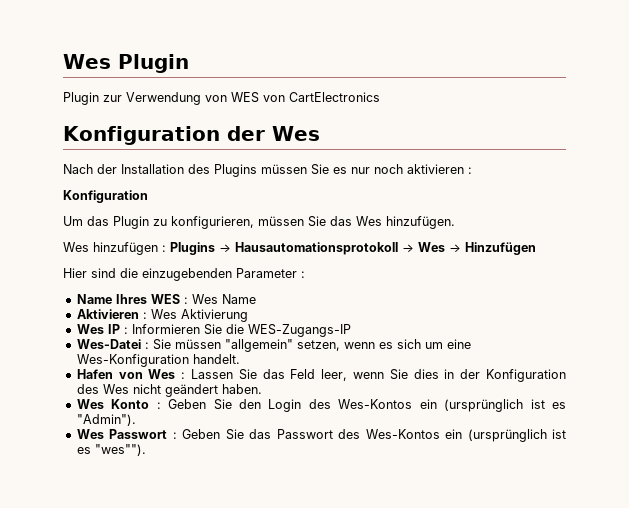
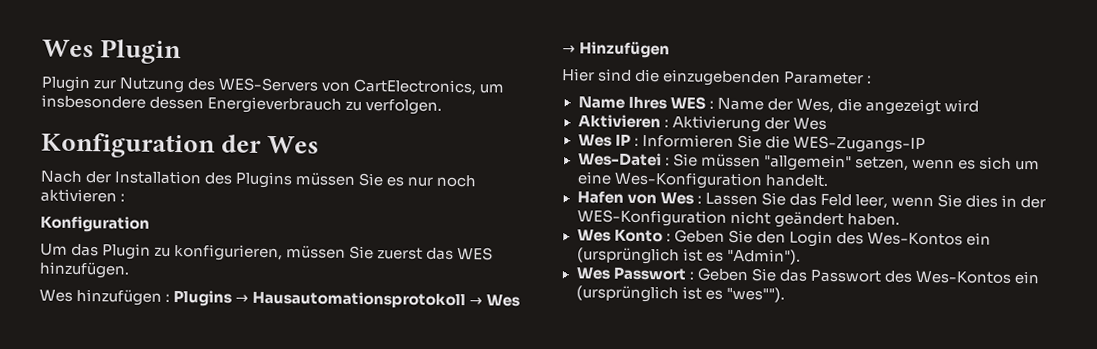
- Plugin zur Verwendung von WES von CartElectronics
+ Plugin zur Nutzung des WES-Servers von CartElectronics, um insbesondere dessen Energieverbrauch zu verfolgen.
- Um das Plugin zu konfigurieren, müssen Sie das Wes hinzufügen.
+ Um das Plugin zu konfigurieren, müssen Sie zuerst das WES hinzufügen.
- Name Ihres WES : Wes Name
+ Name Ihres WES : Name der Wes, die angezeigt wird
- Aktivieren : Wes Aktivierung
+ Aktivieren : Aktivierung der Wes
- Hafen von Wes : Lassen Sie das Feld leer, wenn Sie dies in der Konfiguration des Wes nicht geändert haben.
+ Hafen von Wes : Lassen Sie das Feld leer, wenn Sie dies in der WES-Konfiguration nicht geändert haben.

